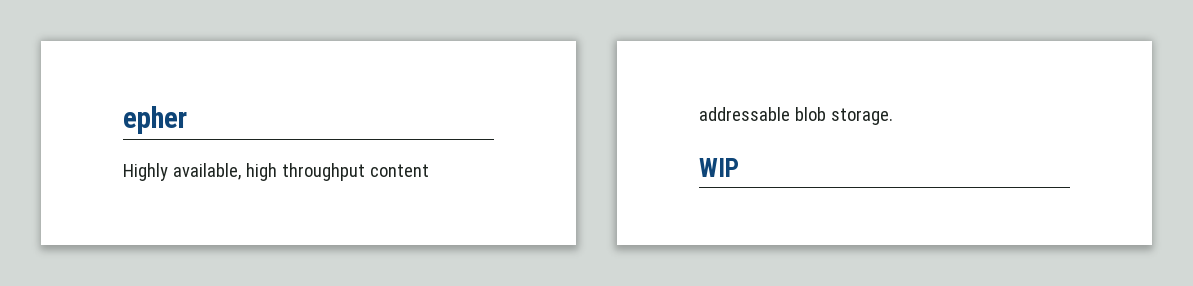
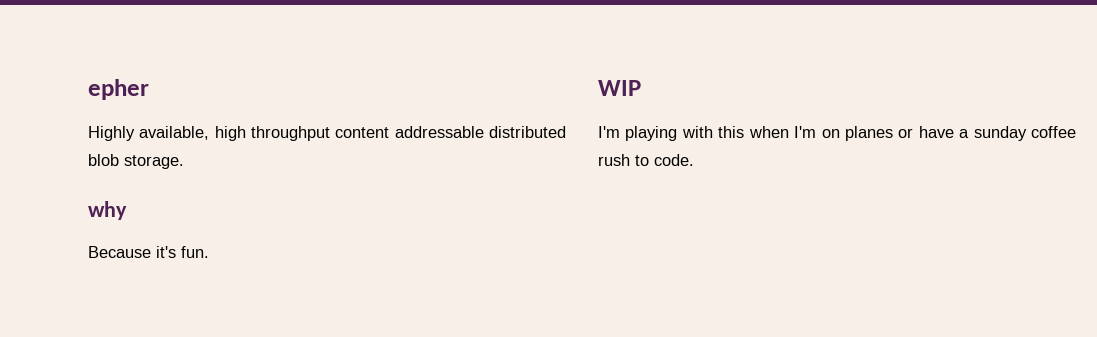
- Highly available, high throughput content addressable blob storage.
+ Highly available, high throughput content addressable distributed blob storage.
+ why
+ Because it's fun.
  WIP
+ I'm playing with this when I'm on planes or have a sunday coffee rush to code.

